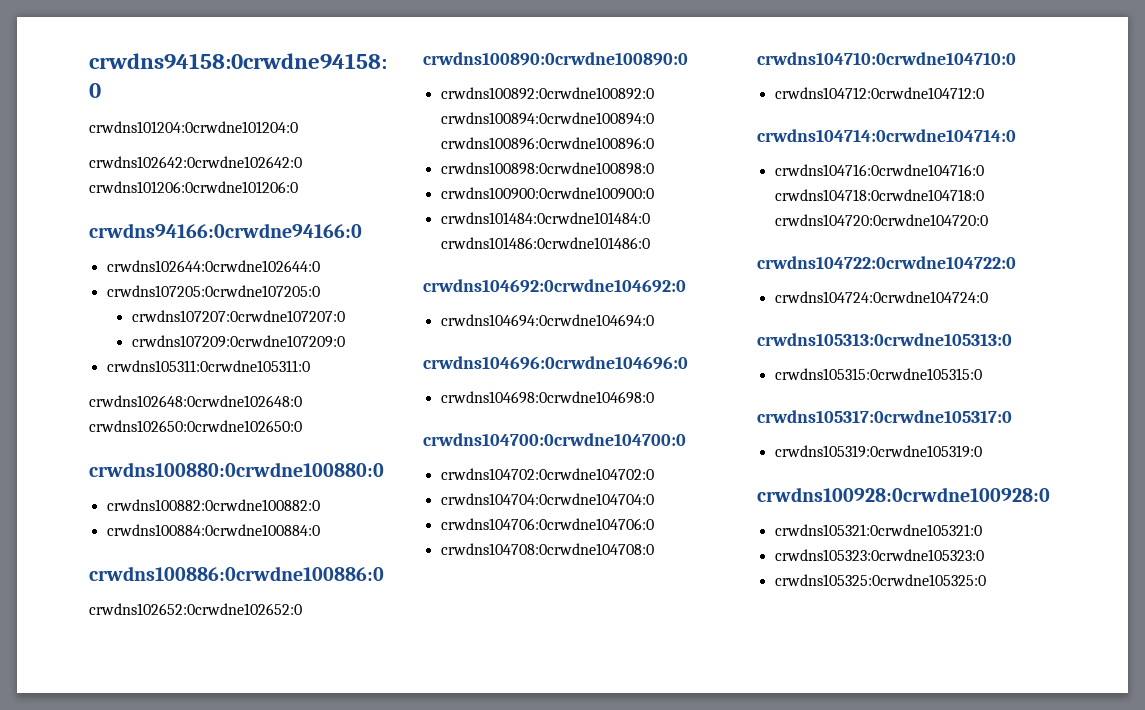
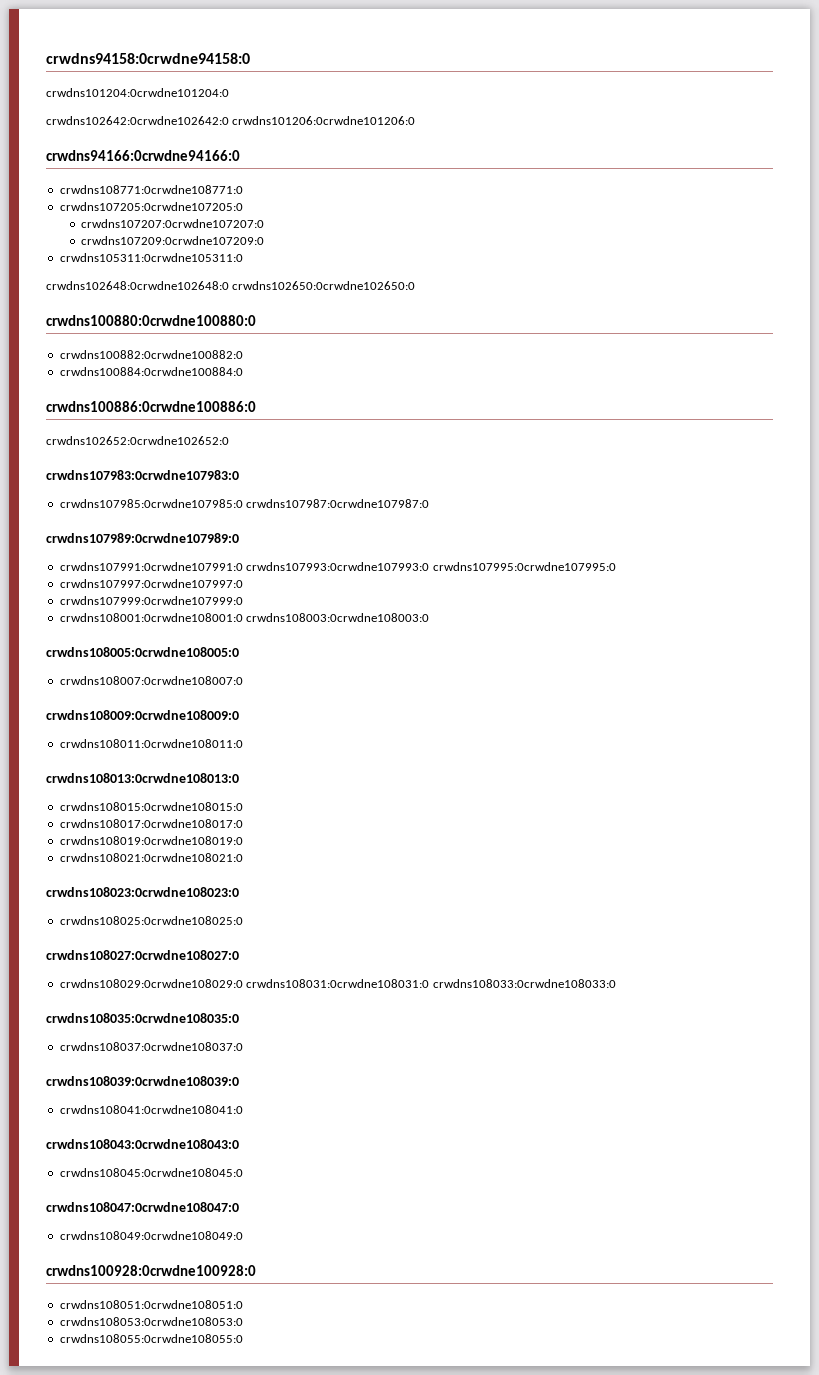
- crwdns102644:0crwdne102644:0
+ crwdns108771:0crwdne108771:0
- crwdns100890:0crwdne100890:0
- crwdns100892:0crwdne100892:0 crwdns100894:0crwdne100894:0 crwdns100896:0crwdne100896:0
- crwdns100898:0crwdne100898:0
- crwdns100900:0crwdne100900:0
- crwdns101484:0crwdne101484:0 crwdns101486:0crwdne101486:0
- crwdns104692:0crwdne104692:0
- crwdns104694:0crwdne104694:0
- crwdns104696:0crwdne104696:0
- crwdns104698:0crwdne104698:0
- crwdns104700:0crwdne104700:0
- crwdns104702:0crwdne104702:0
- crwdns104704:0crwdne104704:0
- crwdns104706:0crwdne104706:0
- crwdns104708:0crwdne104708:0
- crwdns104710:0crwdne104710:0
- crwdns104712:0crwdne104712:0
- crwdns104714:0crwdne104714:0
- crwdns104716:0crwdne104716:0 crwdns104718:0crwdne104718:0 crwdns104720:0crwdne104720:0
- crwdns104722:0crwdne104722:0
- crwdns104724:0crwdne104724:0
- crwdns105313:0crwdne105313:0
- crwdns105315:0crwdne105315:0
- crwdns105317:0crwdne105317:0
- crwdns105319:0crwdne105319:0
+ crwdns107983:0crwdne107983:0
+ crwdns107985:0crwdne107985:0 crwdns107987:0crwdne107987:0
+ crwdns107989:0crwdne107989:0
+ crwdns107991:0crwdne107991:0 crwdns107993:0crwdne107993:0 crwdns107995:0crwdne107995:0
+ crwdns107997:0crwdne107997:0
+ crwdns107999:0crwdne107999:0
+ crwdns108001:0crwdne108001:0 crwdns108003:0crwdne108003:0
+ crwdns108005:0crwdne108005:0
+ crwdns108007:0crwdne108007:0
+ crwdns108009:0crwdne108009:0
+ crwdns108011:0crwdne108011:0
+ crwdns108013:0crwdne108013:0
+ crwdns108015:0crwdne108015:0
+ crwdns108017:0crwdne108017:0
+ crwdns108019:0crwdne108019:0
+ crwdns108021:0crwdne108021:0
+ crwdns108023:0crwdne108023:0
+ crwdns108025:0crwdne108025:0
+ crwdns108027:0crwdne108027:0
+ crwdns108029:0crwdne108029:0 crwdns108031:0crwdne108031:0 crwdns108033:0crwdne108033:0
+ crwdns108035:0crwdne108035:0
+ crwdns108037:0crwdne108037:0
+ crwdns108039:0crwdne108039:0
+ crwdns108041:0crwdne108041:0
+ crwdns108043:0crwdne108043:0
+ crwdns108045:0crwdne108045:0
+ crwdns108047:0crwdne108047:0
+ crwdns108049:0crwdne108049:0
  crwdns100928:0crwdne100928:0
- crwdns105321:0crwdne105321:0
- crwdns105323:0crwdne105323:0
- crwdns105325:0crwdne105325:0
+ crwdns108051:0crwdne108051:0
+ crwdns108053:0crwdne108053:0
+ crwdns108055:0crwdne108055:0

